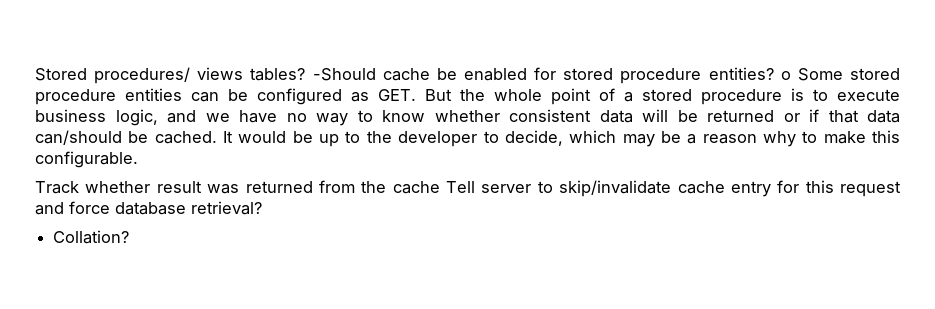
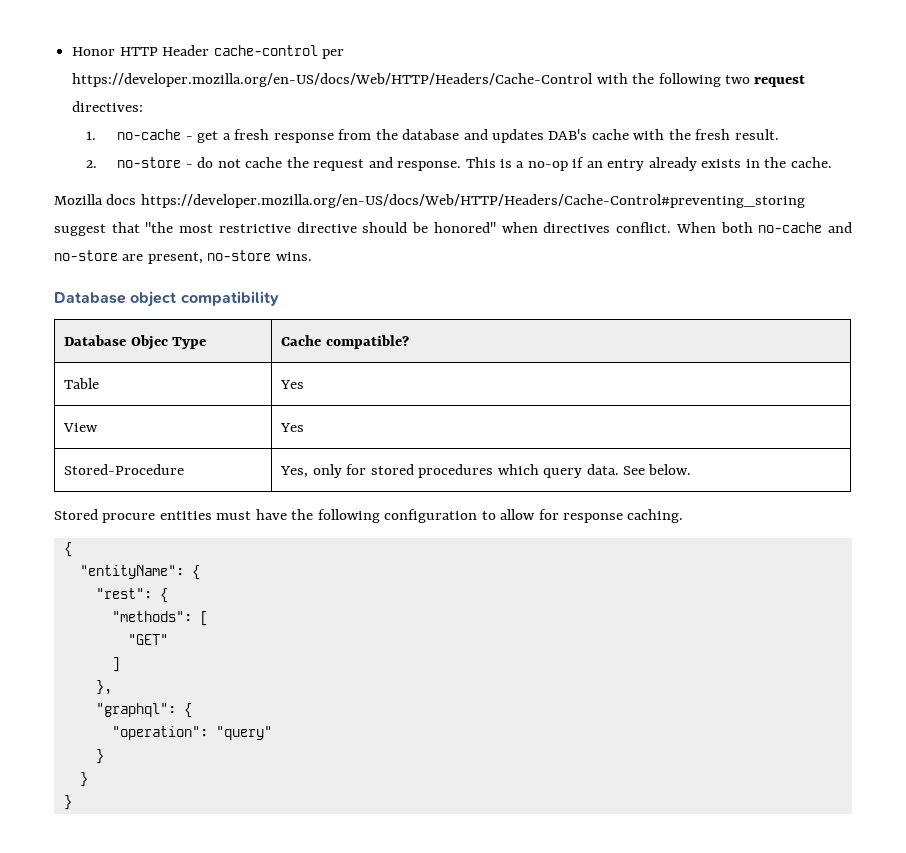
- Stored procedures/ views tables? -Should cache be enabled for stored procedure entities? o Some stored procedure entities can be configured as GET. But the whole point of a stored procedure is to execute business logic, and we have no way to know whether consistent data will be returned or if that data can/should be cached. It would be up to the developer to decide, which may be a reason why to make this configurable.
- Track whether result was returned from the cache Tell server to skip/invalidate cache entry for this request and force database retrieval?
- Collation?
+ Honor HTTP Header cache-control per https://developer.mozilla.org/en-US/docs/Web/HTTP/Headers/Cache-Control with the following two request directives:
+ 1. no-cache - get a fresh response from the database and updates DAB's cache with the fresh result.
+ 2. no-store - do not cache the request and response. This is a no-op if an entry already exists in the cache.
+ Mozilla docs https://developer.mozilla.org/en-US/docs/Web/HTTP/Headers/Cache-Control#preventing_storing suggest that "the most restrictive directive should be honored" when directives conflict. When both no-cache and no-store are present, no-store wins.
+ Database object compatibility
+ Database Objec Type | Cache compatible?
+ Table | Yes
+ View | Yes
+ Stored-Procedure | Yes, only for stored procedures which query data. See below.
+ Stored procure entities must have the following configuration to allow for response caching.
+ {
+ "entityName": {
+ "rest": {
+ "methods": [
+ "GET"
+ ]
+ },
+ "graphql": {
+ "operation": "query"
+ }
+ }
+ }

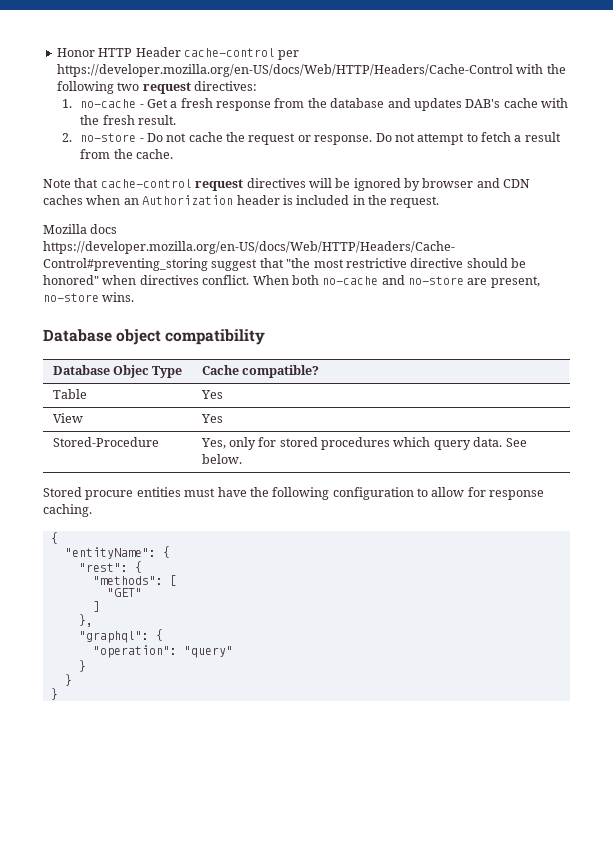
- 1. no-cache - get a fresh response from the database and updates DAB's cache with the fresh result.
+ 1. no-cache - Get a fresh response from the database and updates DAB's cache with the fresh result.
- 2. no-store - do not cache the request and response. This is a no-op if an entry already exists in the cache.
+ 2. no-store - Do not cache the request or response. Do not attempt to fetch a result from the cache.
+ Note that cache-control request directives will be ignored by browser and CDN caches when an Authorization header is included in the request.

